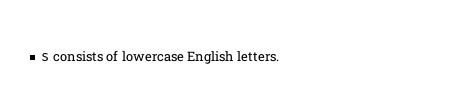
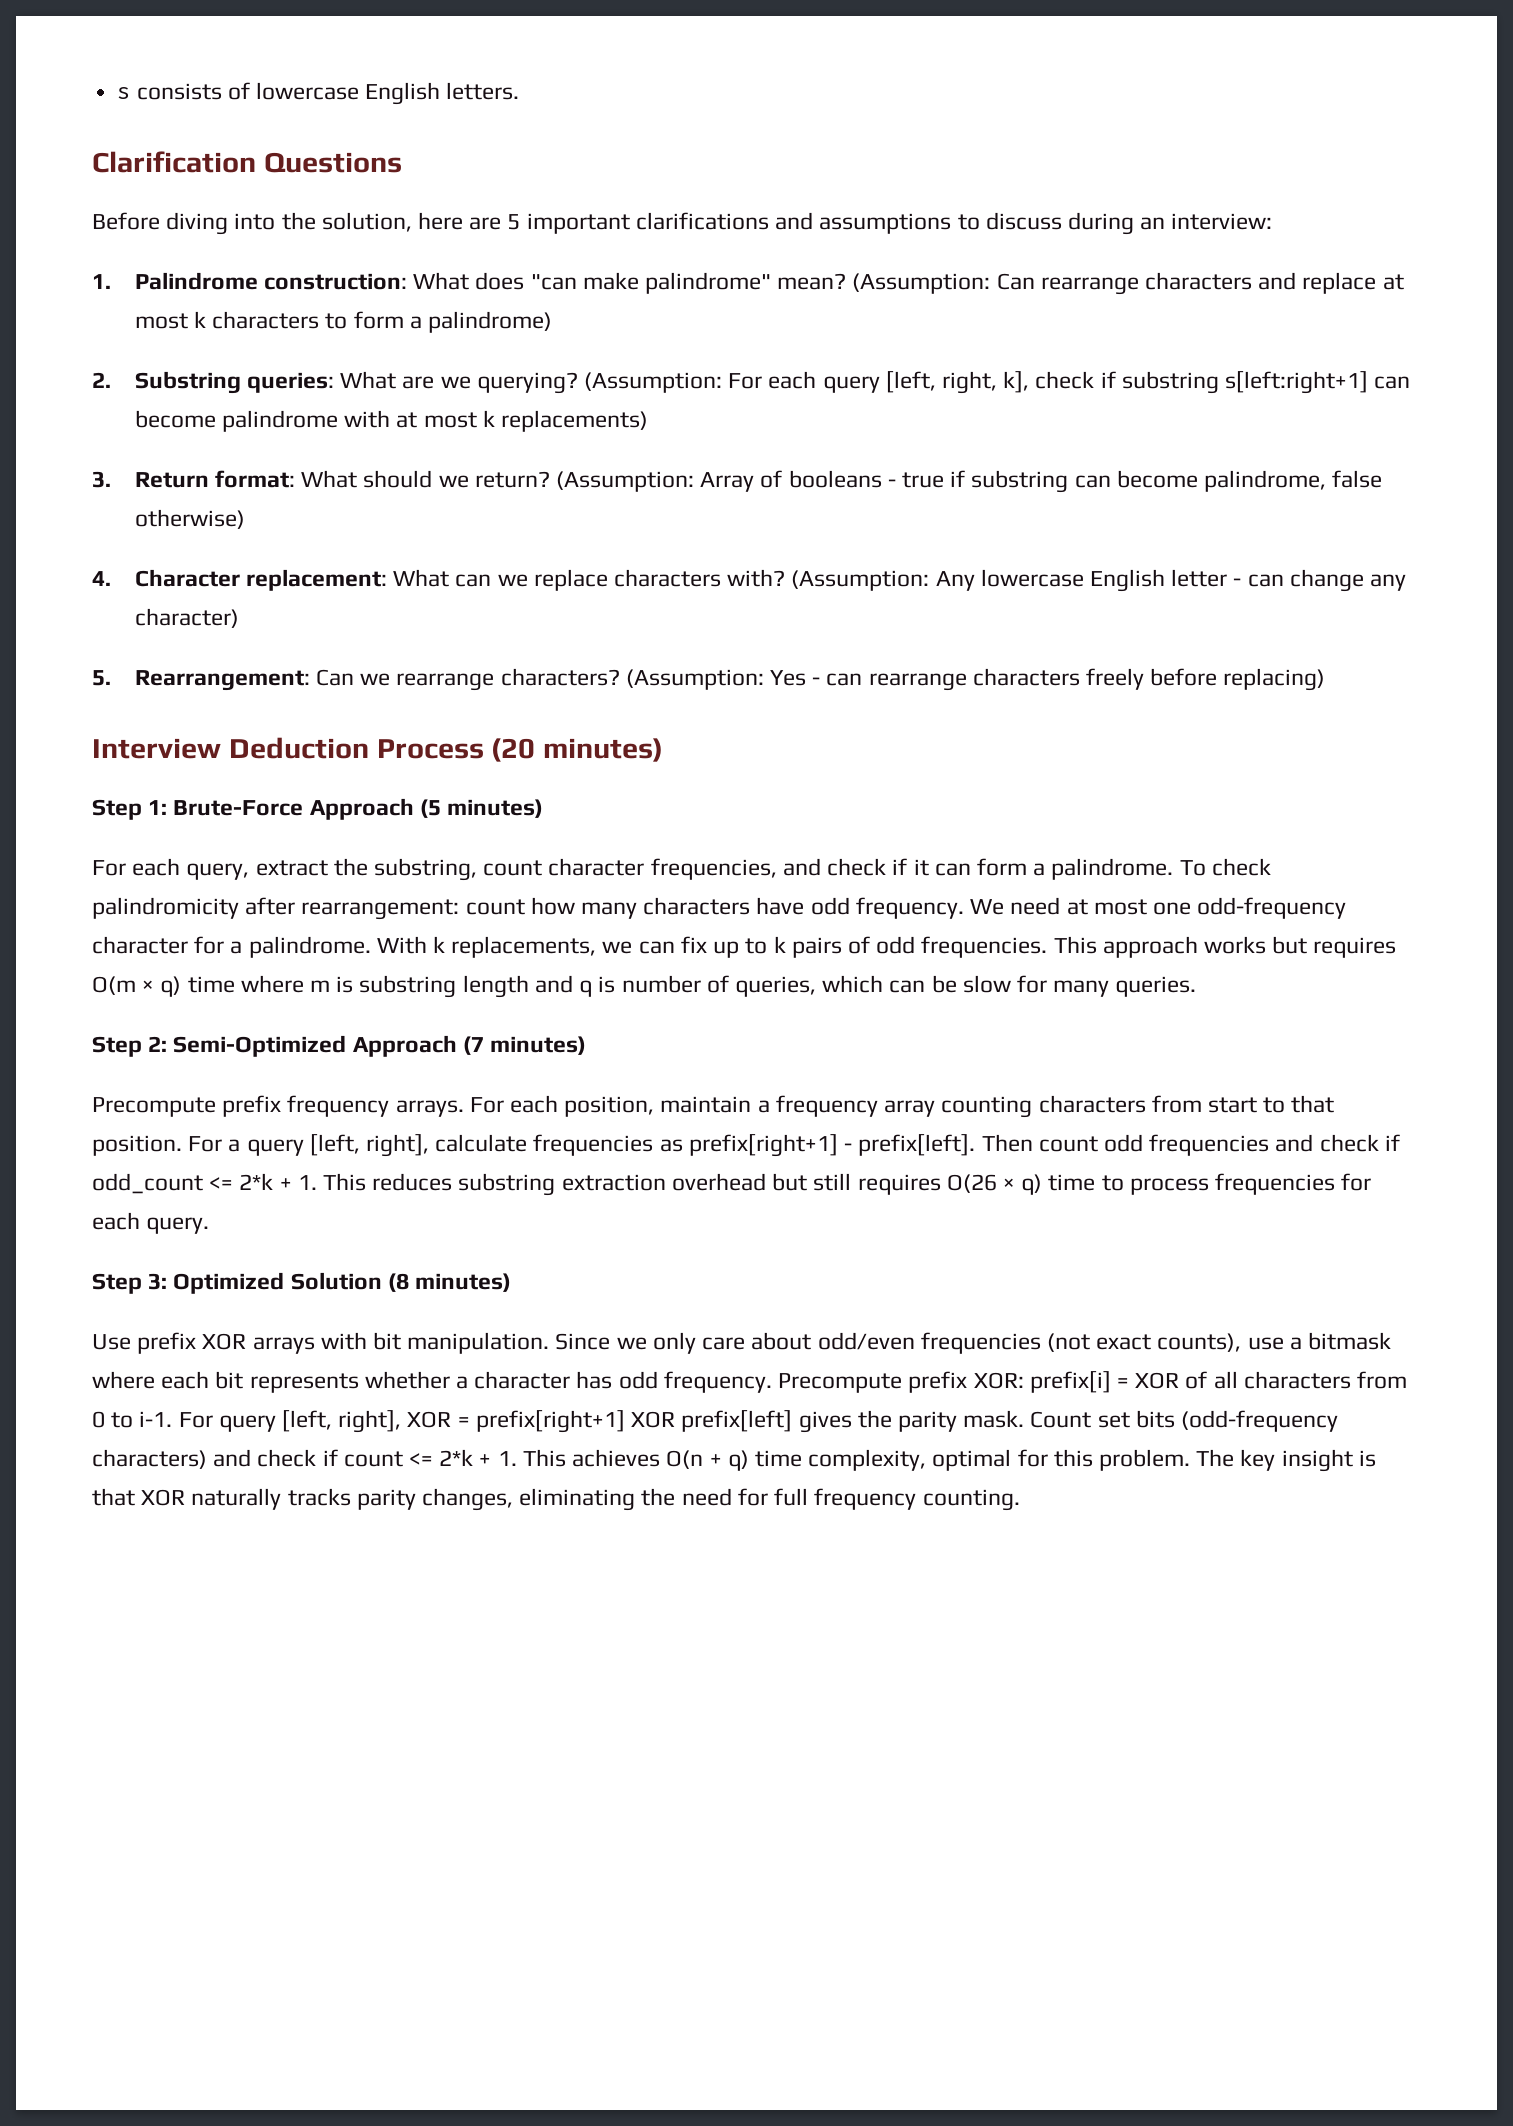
+ Clarification Questions
+ Before diving into the solution, here are 5 important clarifications and assumptions to discuss during an interview:
+ 1. Palindrome construction: What does "can make palindrome" mean? (Assumption: Can rearrange characters and replace at most k characters to form a palindrome)
+ 2. Substring queries: What are we querying? (Assumption: For each query [left, right, k], check if substring s[left:right+1] can become palindrome with at most k replacements)
+ 3. Return format: What should we return? (Assumption: Array of booleans - true if substring can become palindrome, false otherwise)
+ 4. Character replacement: What can we replace characters with? (Assumption: Any lowercase English letter - can change any character)
+ 5. Rearrangement: Can we rearrange characters? (Assumption: Yes - can rearrange characters freely before replacing)
+ Interview Deduction Process (20 minutes)
+ Step 1: Brute-Force Approach (5 minutes)
+ For each query, extract the substring, count character frequencies, and check if it can form a palindrome. To check palindromicity after rearrangement: count how many characters have odd frequency. We need at most one odd-frequency character for a palindrome. With k replacements, we can fix up to k pairs of odd frequencies. This approach works but requires O(m × q) time where m is substring length and q is number of queries, which can be slow for many queries.
+ Step 2: Semi-Optimized Approach (7 minutes)
+ Precompute prefix frequency arrays. For each position, maintain a frequency array counting characters from start to that position. For a query [left, right], calculate frequencies as prefix[right+1] - prefix[left]. Then count odd frequencies and check if odd_count <= 2*k + 1. This reduces substring extraction overhead but still requires O(26 × q) time to process frequencies for each query.
+ Step 3: Optimized Solution (8 minutes)
+ Use prefix XOR arrays with bit manipulation. Since we only care about odd/even frequencies (not exact counts), use a bitmask where each bit represents whether a character has odd frequency. Precompute prefix XOR: prefix[i] = XOR of all characters from 0 to i-1. For query [left, right], XOR = prefix[right+1] XOR prefix[left] gives the parity mask. Count set bits (odd-frequency characters) and check if count <= 2*k + 1. This achieves O(n + q) time complexity, optimal for this problem. The key insight is that XOR naturally tracks parity changes, eliminating the need for full frequency counting.

